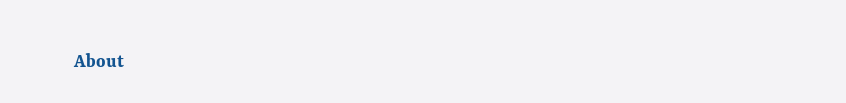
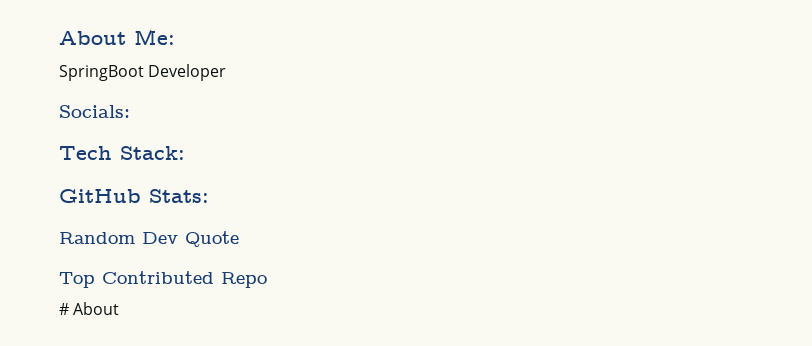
- About
+ About Me:
+ SpringBoot Developer
+ Socials:
+ Tech Stack:
+ GitHub Stats:
+ Random Dev Quote
+ Top Contributed Repo
+ # About

